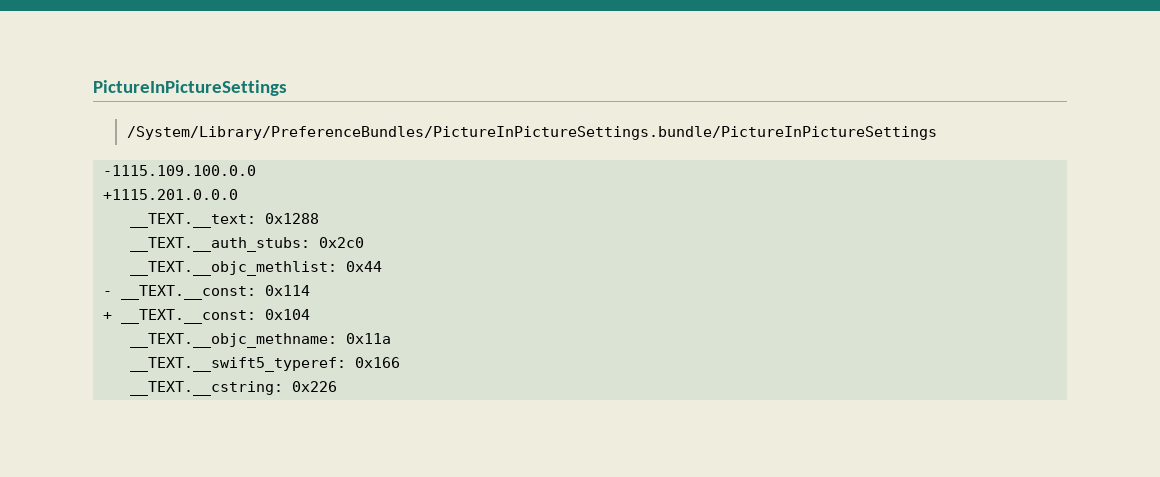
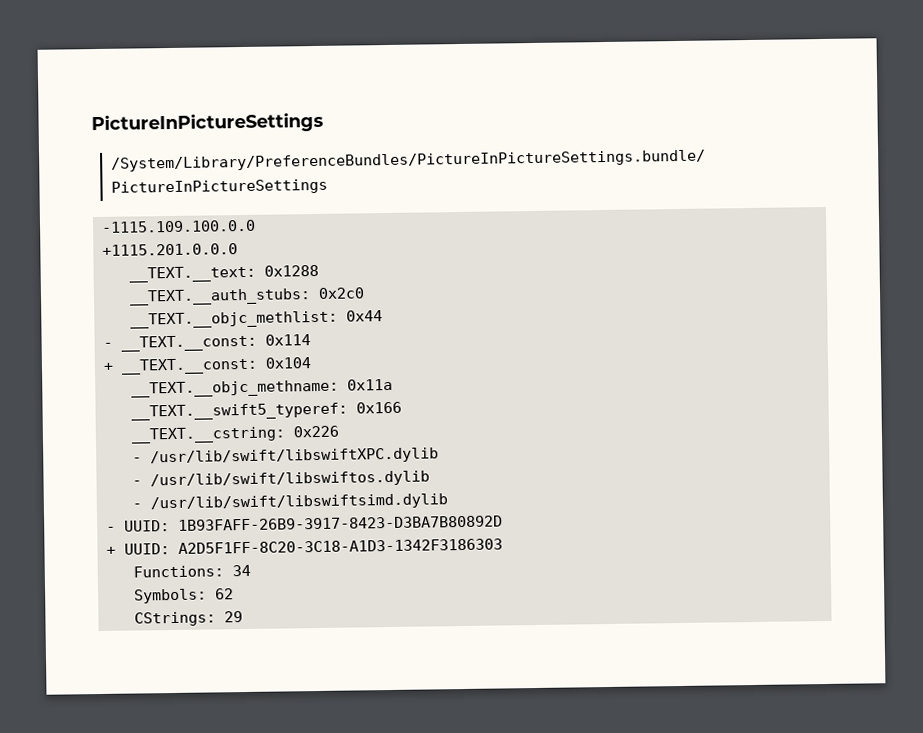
+ - /usr/lib/swift/libswiftXPC.dylib
+ - /usr/lib/swift/libswiftos.dylib
+ - /usr/lib/swift/libswiftsimd.dylib
+ - UUID: 1B93FAFF-26B9-3917-8423-D3BA7B80892D
+ + UUID: A2D5F1FF-8C20-3C18-A1D3-1342F3186303
+ Functions: 34
+ Symbols: 62
+ CStrings: 29

